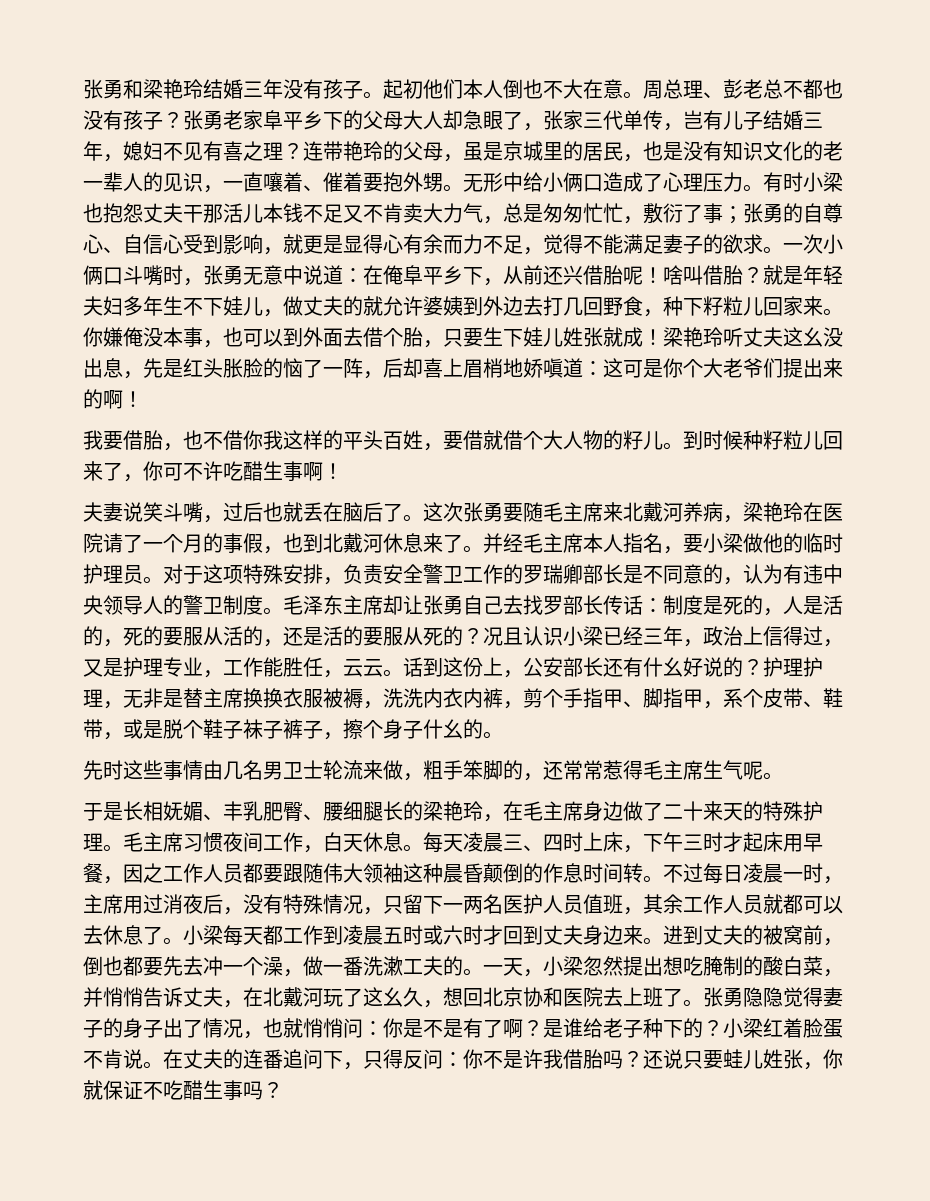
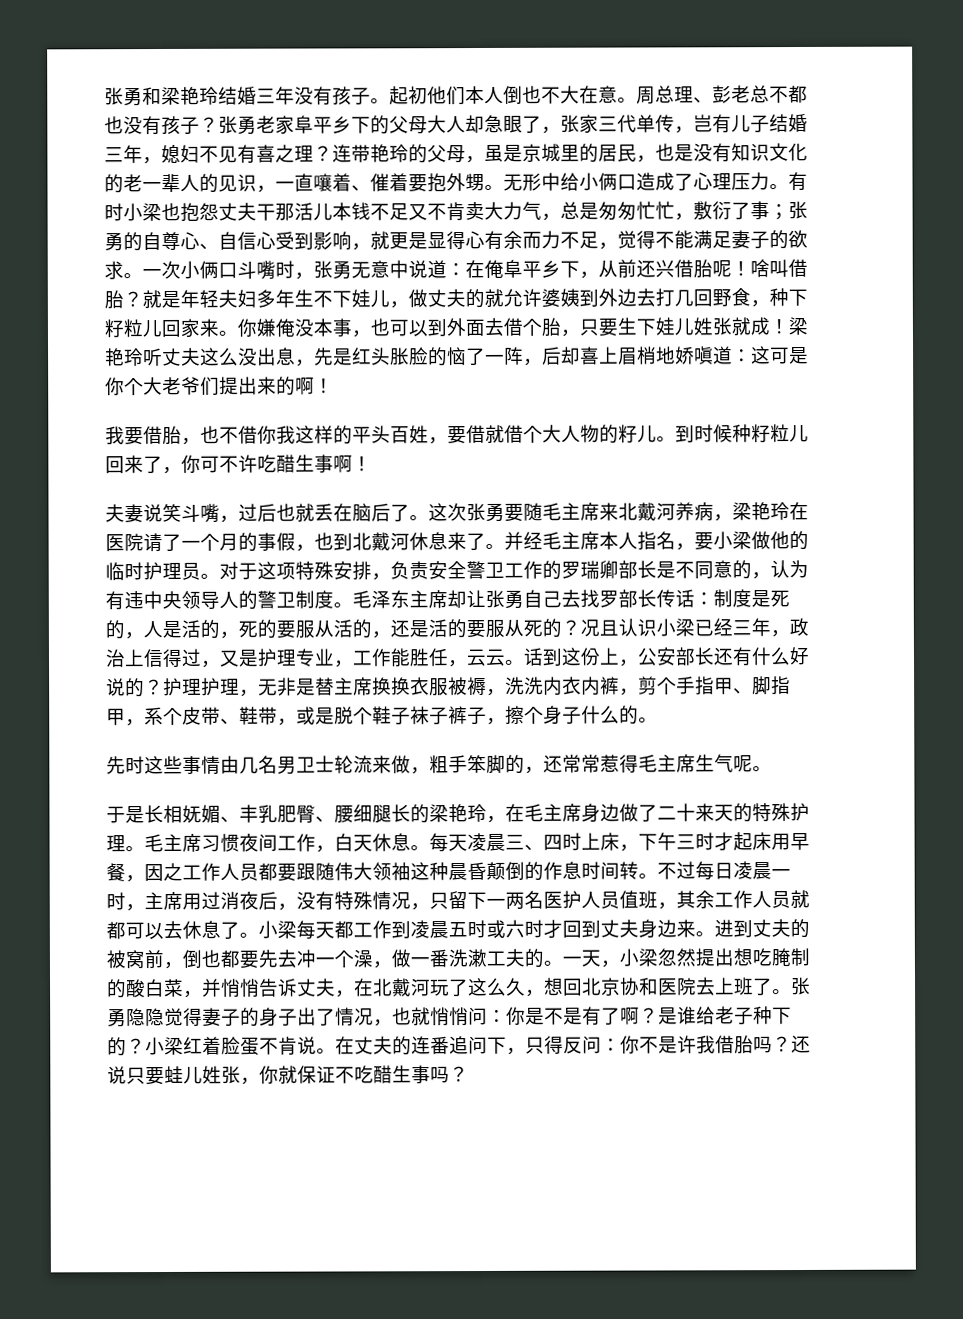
- 梁艳玲听丈夫这幺没出息，先是红头胀脸的恼了一阵，后却喜上眉梢地娇嗔道：这可是你个大老爷们提出来的啊！
+ 梁艳玲听丈夫这么没出息，先是红头胀脸的恼了一阵，后却喜上眉梢地娇嗔道：这可是你个大老爷们提出来的啊！
- 话到这份上，公安部长还有什幺好说的？
+ 话到这份上，公安部长还有什么好说的？
- 护理护理，无非是替主席换换衣服被褥，洗洗内衣内裤，剪个手指甲、脚指甲，系个皮带、鞋带，或是脱个鞋子袜子裤子，擦个身子什幺的。
+ 护理护理，无非是替主席换换衣服被褥，洗洗内衣内裤，剪个手指甲、脚指甲，系个皮带、鞋带，或是脱个鞋子袜子裤子，擦个身子什么的。
- 一天，小梁忽然提出想吃腌制的酸白菜，并悄悄告诉丈夫，在北戴河玩了这幺久，想回北京协和医院去上班了。
+ 一天，小梁忽然提出想吃腌制的酸白菜，并悄悄告诉丈夫，在北戴河玩了这么久，想回北京协和医院去上班了。

